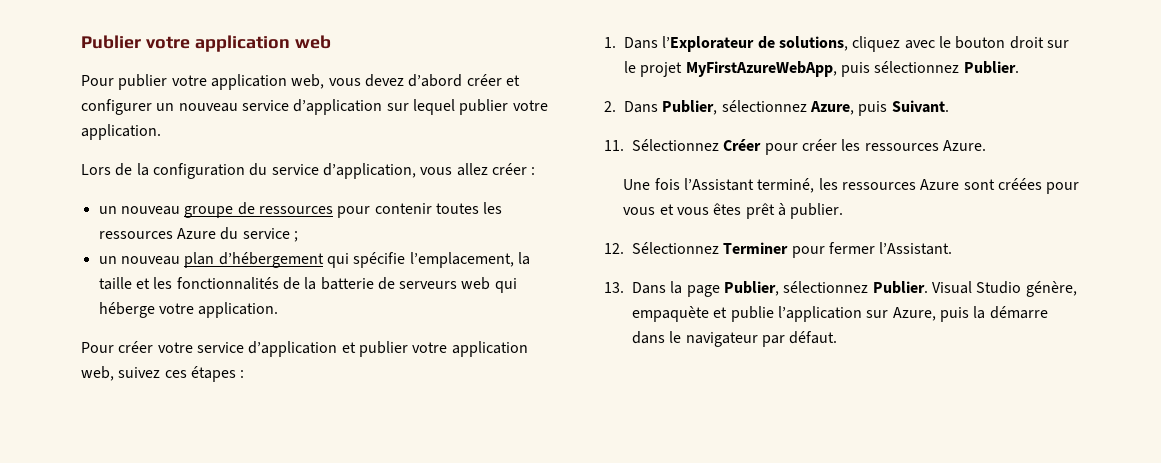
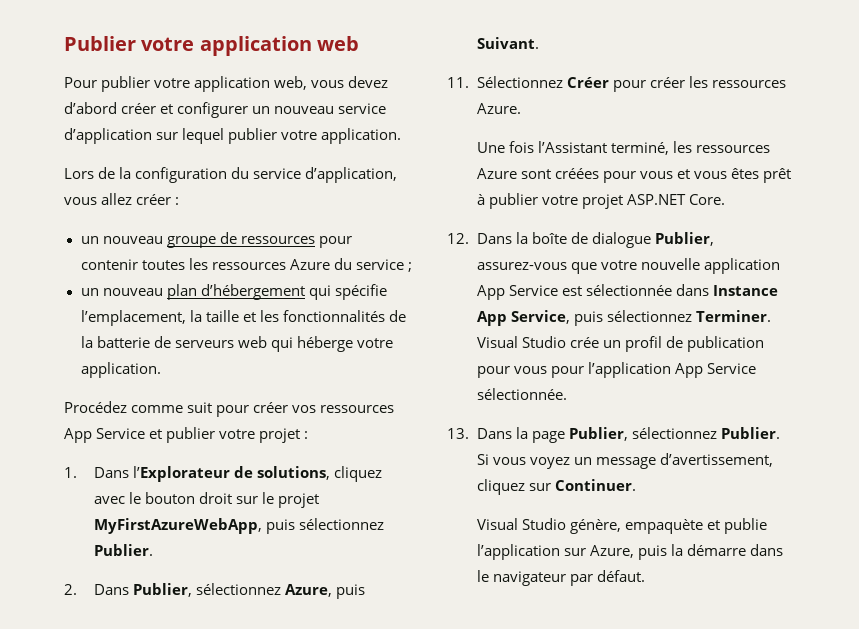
- Pour créer votre service d’application et publier votre application web, suivez ces étapes :
+ Procédez comme suit pour créer vos ressources App Service et publier votre projet :
- Une fois l’Assistant terminé, les ressources Azure sont créées pour vous et vous êtes prêt à publier.
- 12. Sélectionnez Terminer pour fermer l’Assistant.
+ Une fois l’Assistant terminé, les ressources Azure sont créées pour vous et vous êtes prêt à publier votre projet ASP.NET Core.
+ 12. Dans la boîte de dialogue Publier, assurez-vous que votre nouvelle application App Service est sélectionnée dans Instance App Service, puis sélectionnez Terminer. Visual Studio crée un profil de publication pour vous pour l’application App Service sélectionnée.
- 13. Dans la page Publier, sélectionnez Publier. Visual Studio génère, empaquète et publie l’application sur Azure, puis la démarre dans le navigateur par défaut.
+ 13. Dans la page Publier, sélectionnez Publier. Si vous voyez un message d’avertissement, cliquez sur Continuer.
+ Visual Studio génère, empaquète et publie l’application sur Azure, puis la démarre dans le navigateur par défaut.

